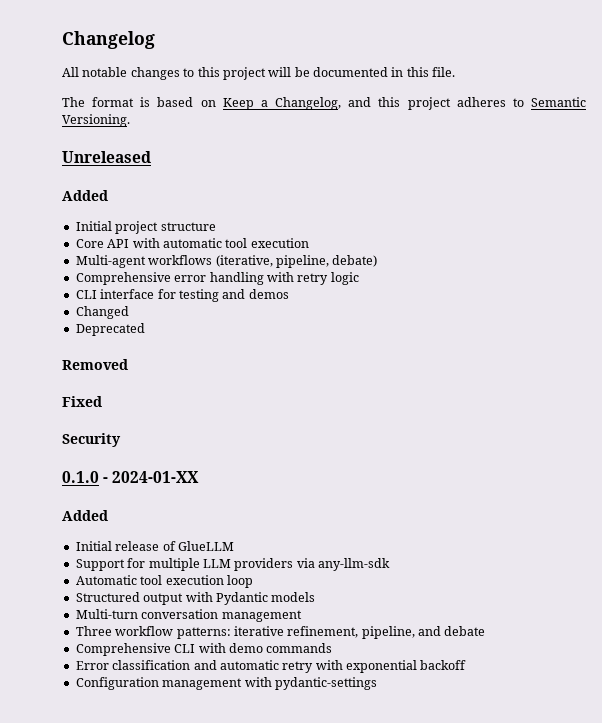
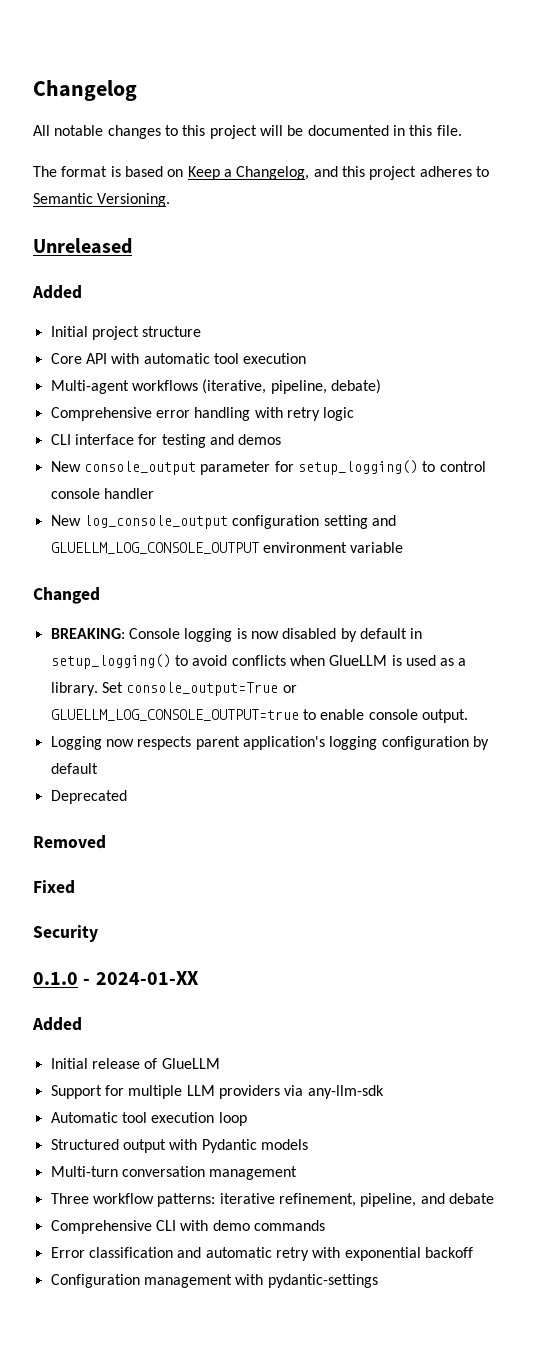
+ New console_output parameter for setup_logging() to control console handler
+ New log_console_output configuration setting and GLUELLM_LOG_CONSOLE_OUTPUT environment variable
  Changed
+ BREAKING: Console logging is now disabled by default in setup_logging() to avoid conflicts when GlueLLM is used as a library. Set console_output=True or GLUELLM_LOG_CONSOLE_OUTPUT=true to enable console output.
+ Logging now respects parent application's logging configuration by default

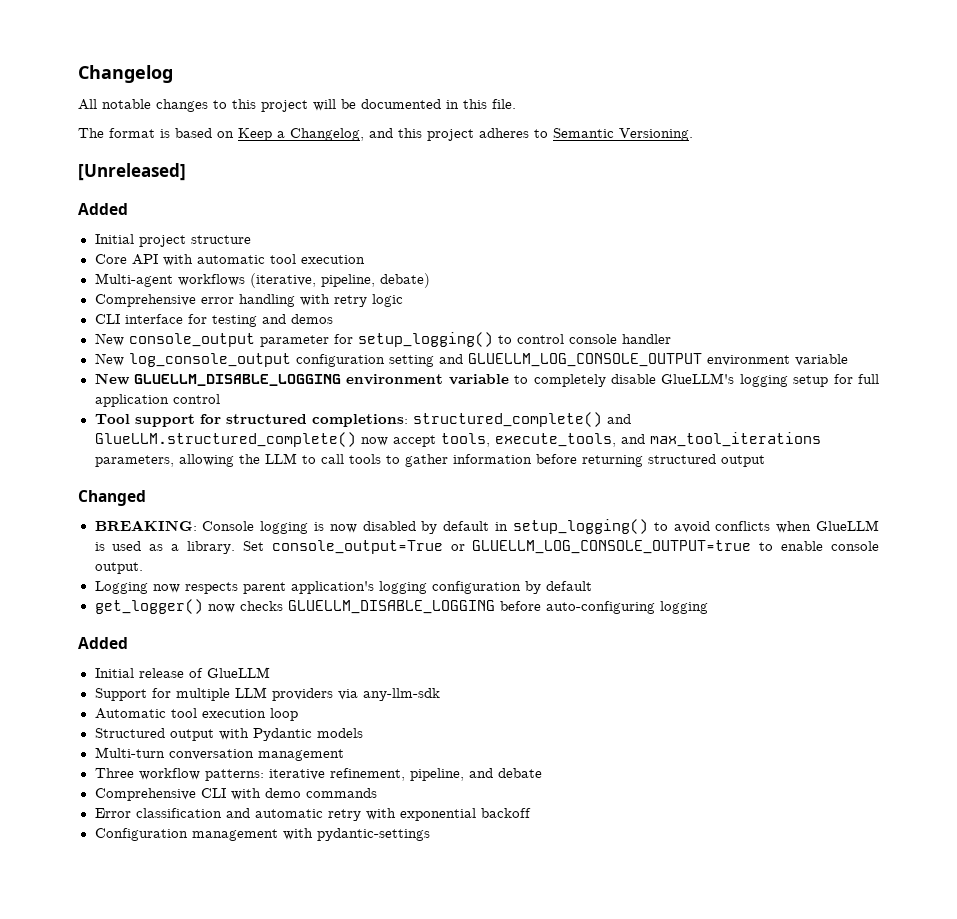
- Unreleased
+ [Unreleased]
+ New GLUELLM_DISABLE_LOGGING environment variable to completely disable GlueLLM's logging setup for full application control
+ Tool support for structured completions: structured_complete() and GlueLLM.structured_complete() now accept tools, execute_tools, and max_tool_iterations parameters, allowing the LLM to call tools to gather information before returning structured output
- Deprecated
- Removed
- Fixed
- Security
- 0.1.0 - 2024-01-XX
+ get_logger() now checks GLUELLM_DISABLE_LOGGING before auto-configuring logging

